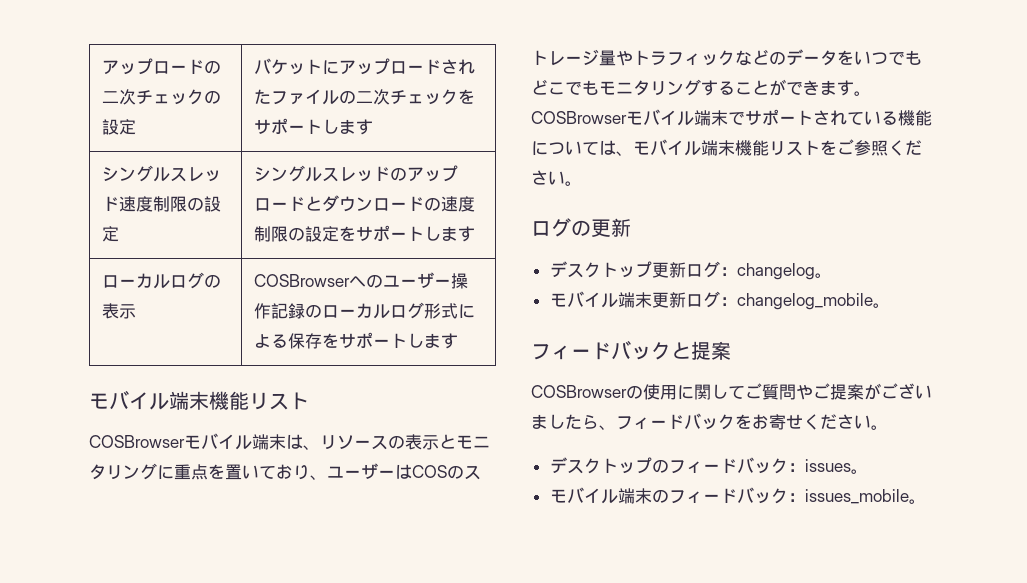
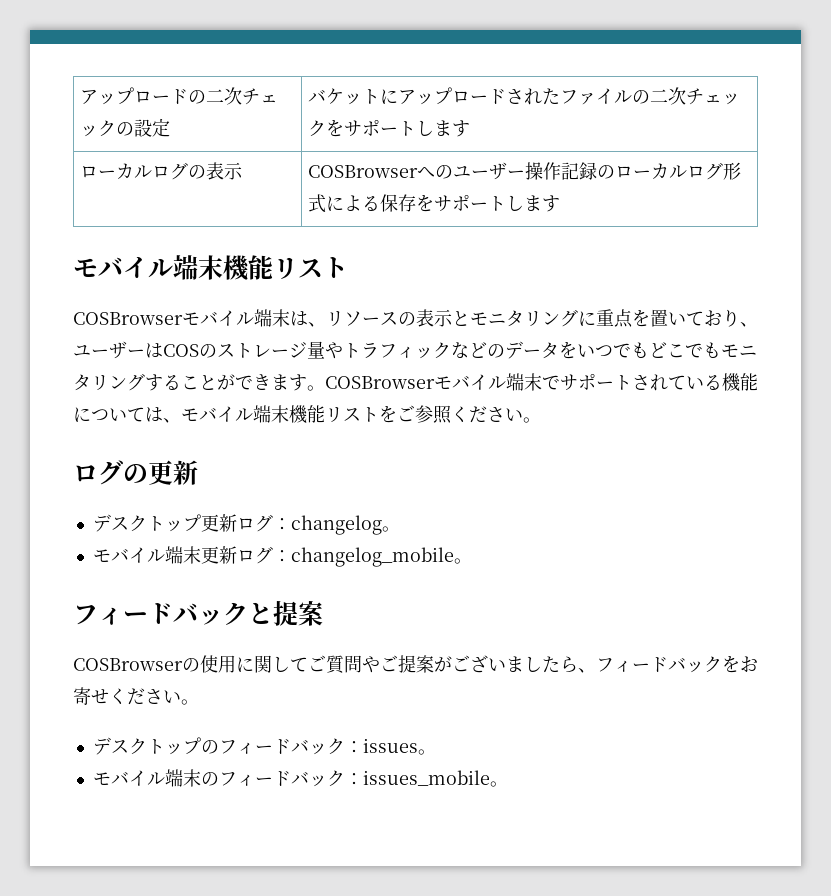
- シングルスレッド速度制限の設定 | シングルスレッドのアップロードとダウンロードの速度制限の設定をサポートします

